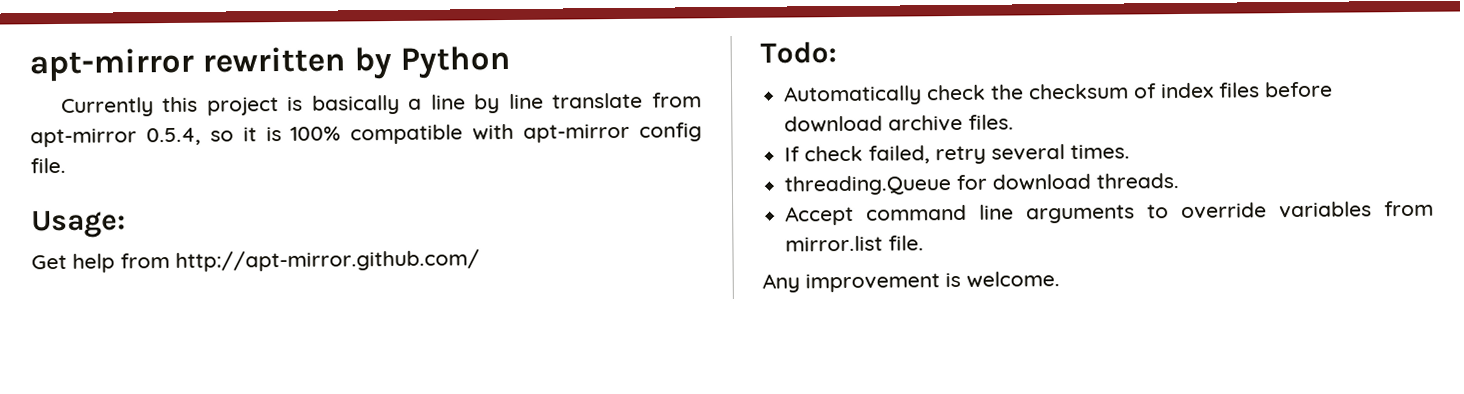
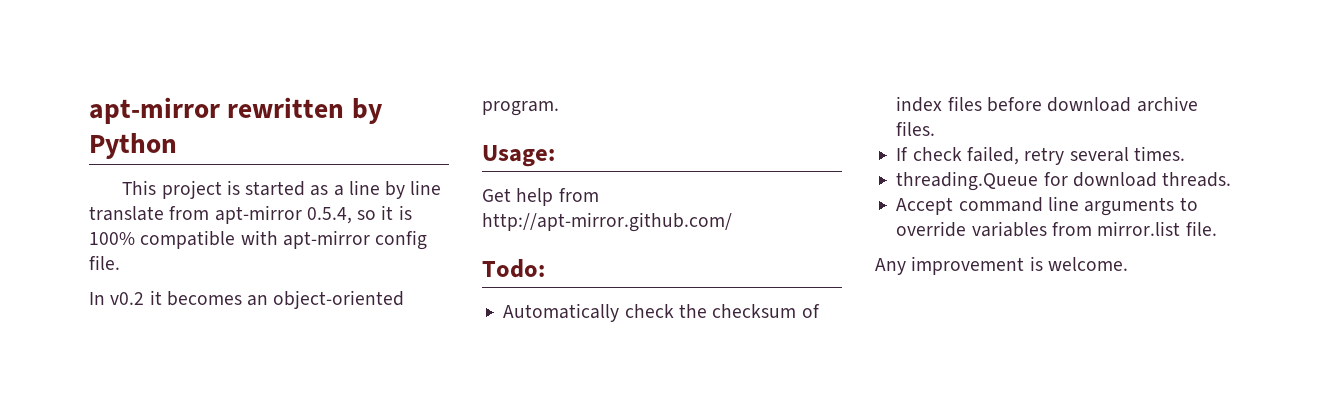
- Currently this project is basically a line by line translate from apt-mirror 0.5.4, so it is 100% compatible with apt-mirror config file.
+ This project is started as a line by line translate from apt-mirror 0.5.4, so it is 100% compatible with apt-mirror config file.
+ In v0.2 it becomes an object-oriented program.

